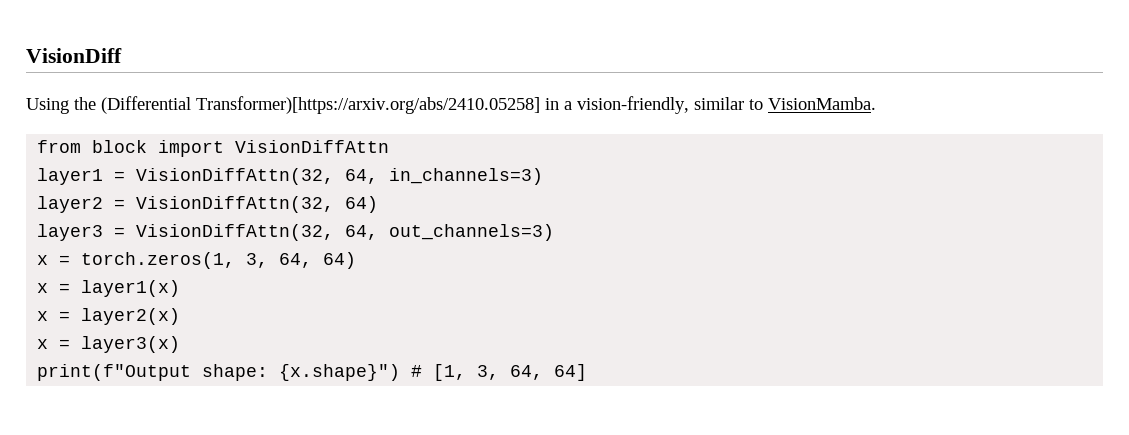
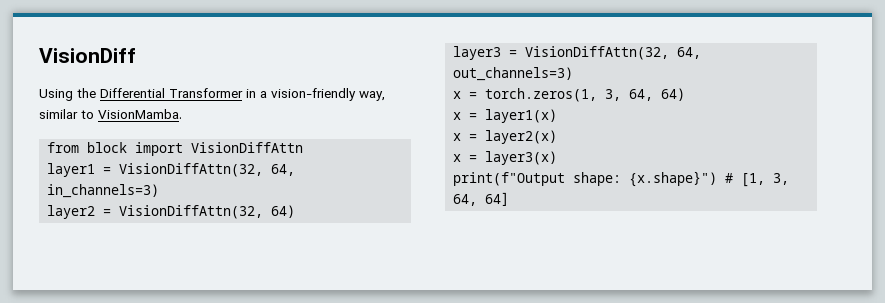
- Using the (Differential Transformer)[https://arxiv.org/abs/2410.05258] in a vision-friendly, similar to VisionMamba.
+ Using the Differential Transformer in a vision-friendly way, similar to VisionMamba.

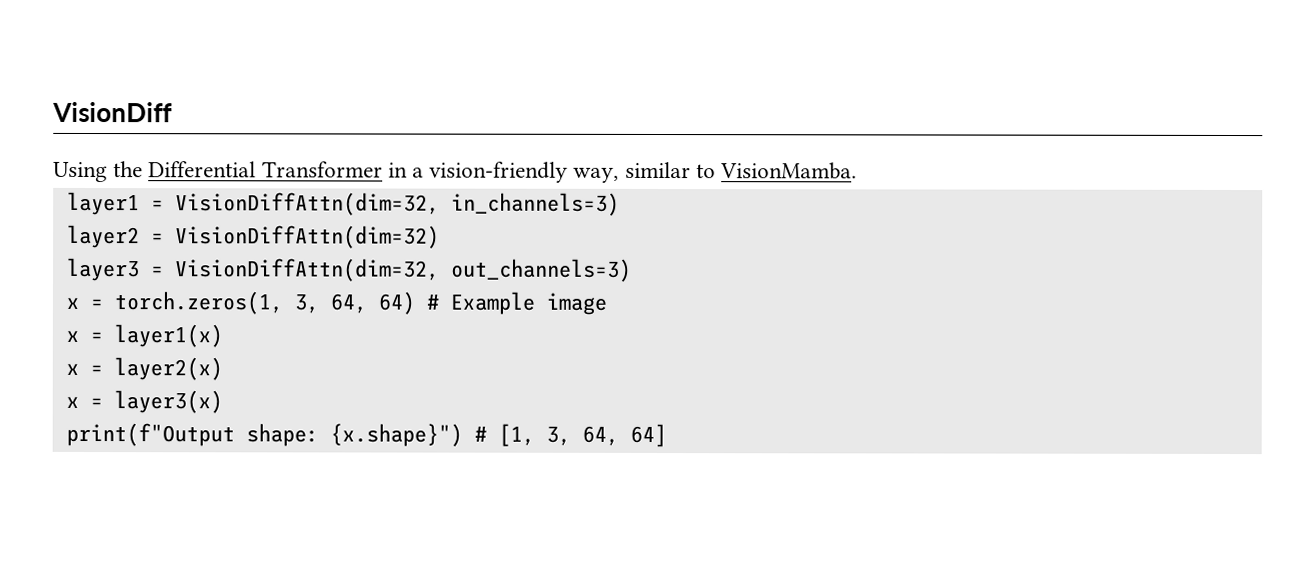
- from block import VisionDiffAttn
- layer1 = VisionDiffAttn(32, 64, in_channels=3)
+ layer1 = VisionDiffAttn(dim=32, in_channels=3)
- layer2 = VisionDiffAttn(32, 64)
+ layer2 = VisionDiffAttn(dim=32)
- layer3 = VisionDiffAttn(32, 64, out_channels=3)
+ layer3 = VisionDiffAttn(dim=32, out_channels=3)
- x = torch.zeros(1, 3, 64, 64)
+ x = torch.zeros(1, 3, 64, 64) # Example image

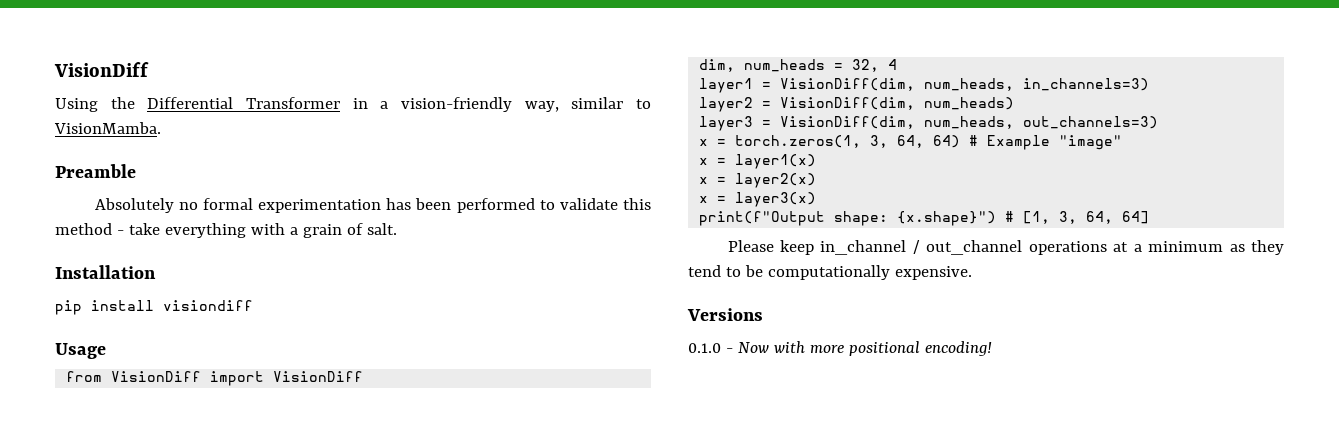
+ Preamble
+ Absolutely no formal experimentation has been performed to validate this method - take everything with a grain of salt.
+ Installation
+ pip install visiondiff
+ Usage
+ from VisionDiff import VisionDiff
+ dim, num_heads = 32, 4
- layer1 = VisionDiffAttn(dim=32, in_channels=3)
+ layer1 = VisionDiff(dim, num_heads, in_channels=3)
- layer2 = VisionDiffAttn(dim=32)
+ layer2 = VisionDiff(dim, num_heads)
- layer3 = VisionDiffAttn(dim=32, out_channels=3)
+ layer3 = VisionDiff(dim, num_heads, out_channels=3)
- x = torch.zeros(1, 3, 64, 64) # Example image
+ x = torch.zeros(1, 3, 64, 64) # Example "image"
+ Please keep in_channel / out_channel operations at a minimum as they tend to be computationally expensive.
+ Versions
+ 0.1.0 - Now with more positional encoding!

